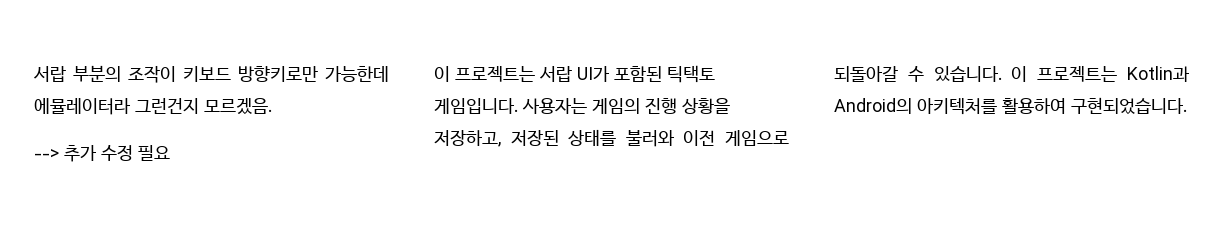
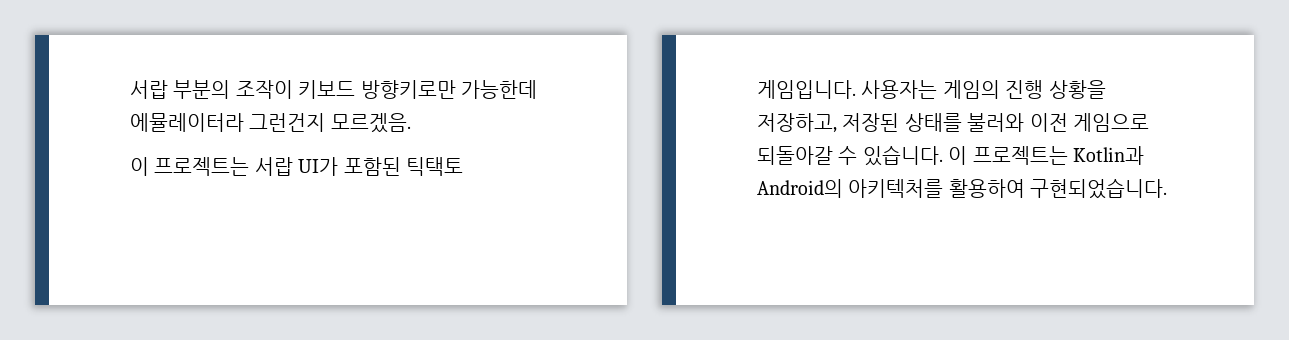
- --> 추가 수정 필요

